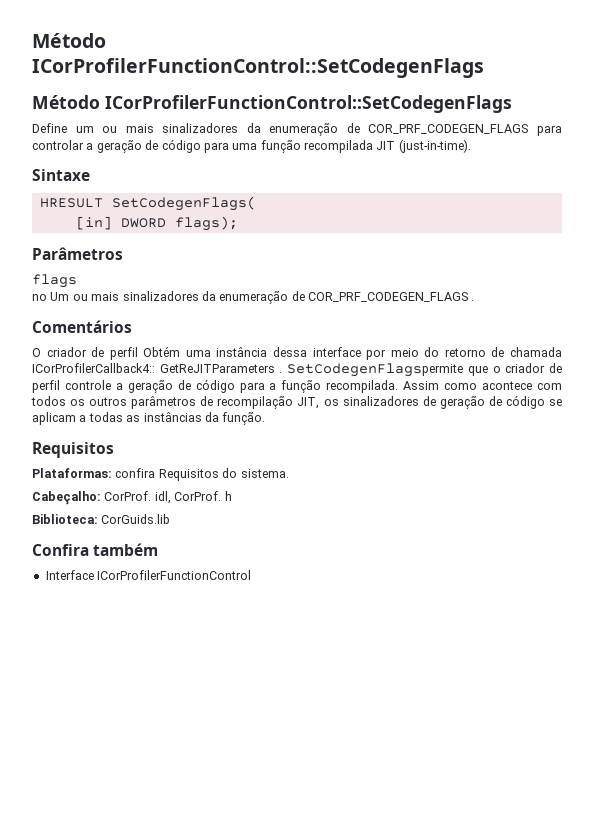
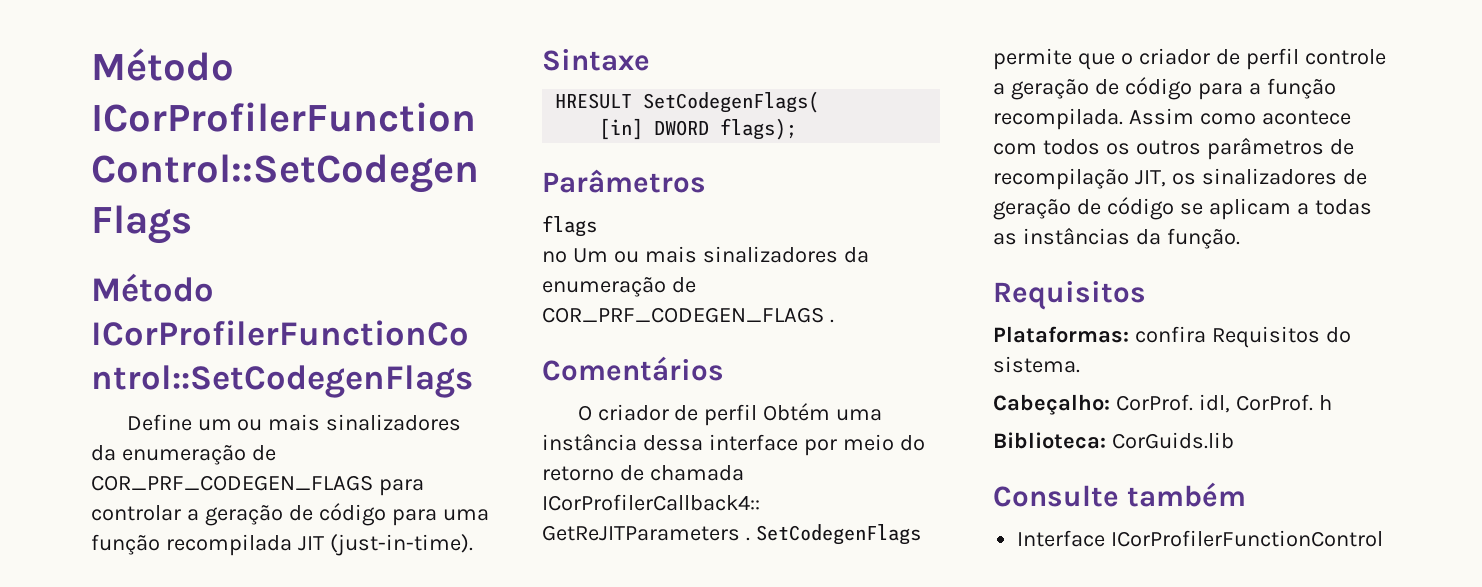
- SetCodegenFlagspermite que o criador de perfil controle a geração de código para a função recompilada.
+ SetCodegenFlags permite que o criador de perfil controle a geração de código para a função recompilada.
- Confira também
+ Consulte também

